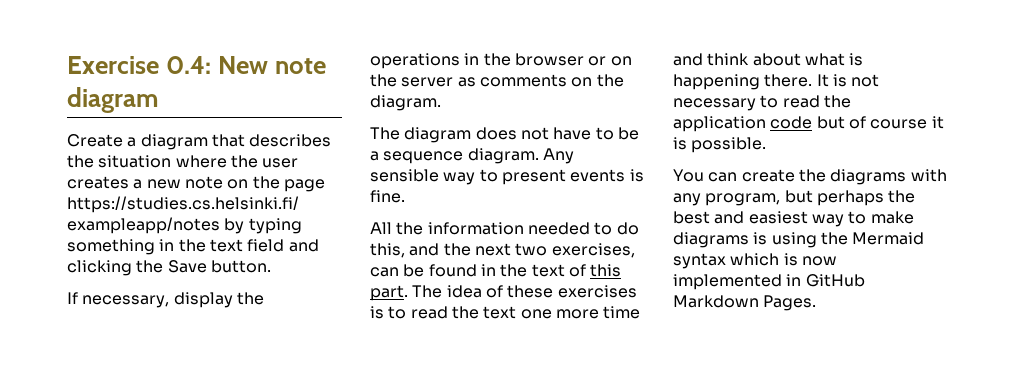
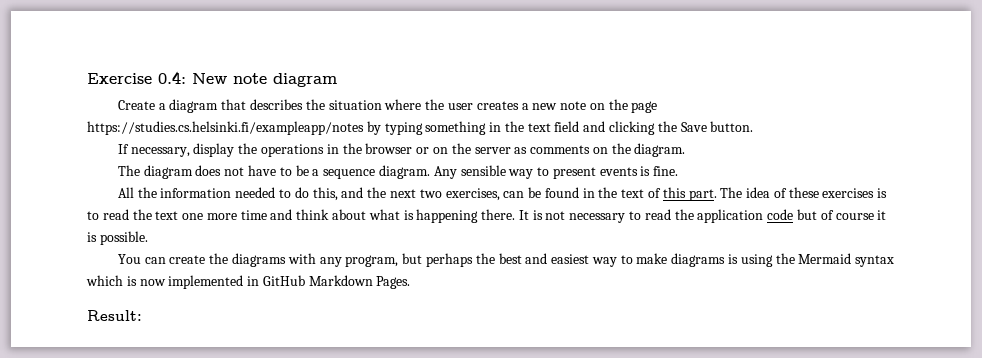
+ Result:

